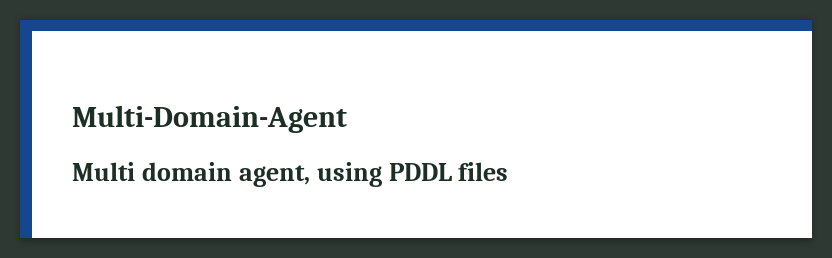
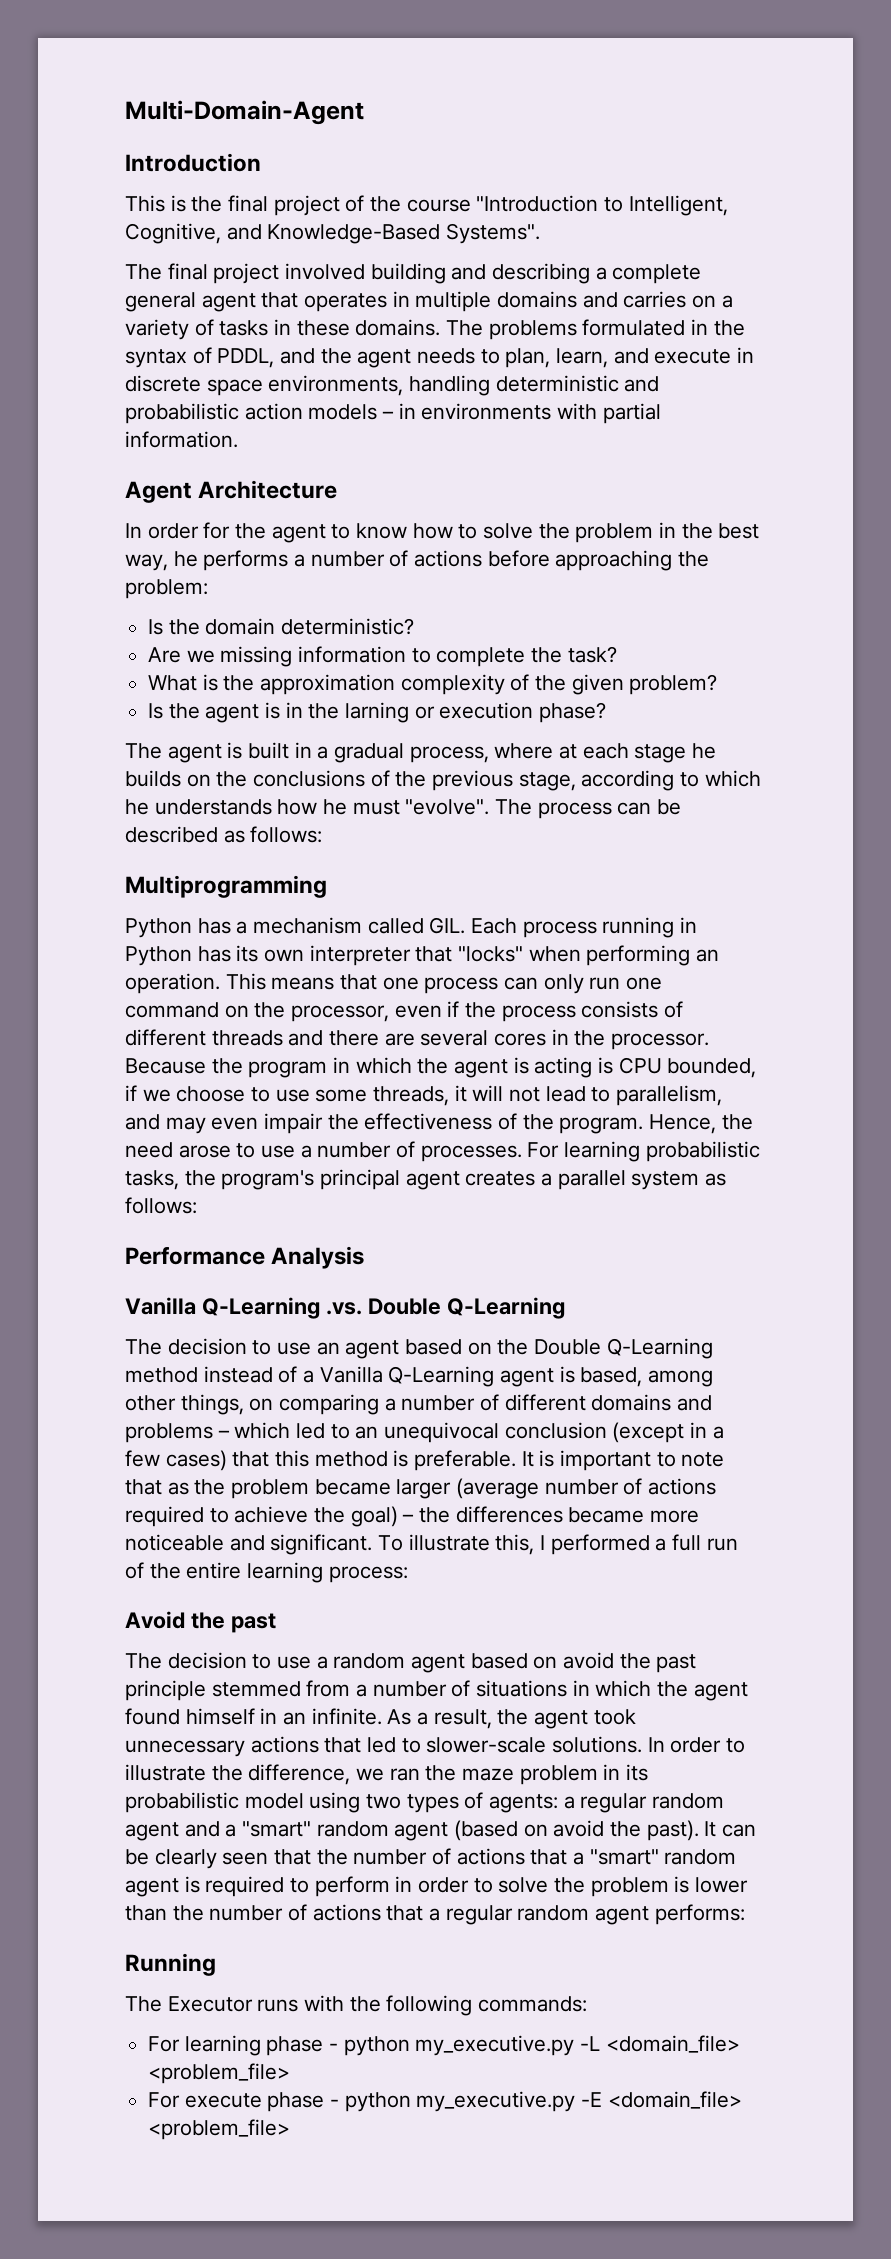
- Multi domain agent, using PDDL files
+ Introduction
+ This is the final project of the course "Introduction to Intelligent, Cognitive, and Knowledge-Based Systems".
+ The final project involved building and describing a complete general agent that operates in multiple domains and carries on a variety of tasks in these domains. The problems formulated in the syntax of PDDL, and the agent needs to plan, learn, and execute in discrete space environments, handling deterministic and probabilistic action models – in environments with partial information.
+ Agent Architecture
+ In order for the agent to know how to solve the problem in the best way, he performs a number of actions before approaching the problem:
+ Is the domain deterministic?
+ Are we missing information to complete the task?
+ What is the approximation complexity of the given problem?
+ Is the agent is in the larning or execution phase?
+ The agent is built in a gradual process, where at each stage he builds on the conclusions of the previous stage, according to which he understands how he must "evolve". The process can be described as follows:
+ Multiprogramming
+ Python has a mechanism called GIL. Each process running in Python has its own interpreter that "locks" when performing an operation. This means that one process can only run one command on the processor, even if the process consists of different threads and there are several cores in the processor. Because the program in which the agent is acting is CPU bounded, if we choose to use some threads, it will not lead to parallelism, and may even impair the effectiveness of the program. Hence, the need arose to use a number of processes. For learning probabilistic tasks, the program's principal agent creates a parallel system as follows:
+ Performance Analysis
+ Vanilla Q-Learning .vs. Double Q-Learning
+ The decision to use an agent based on the Double Q-Learning method instead of a Vanilla Q-Learning agent is based, among other things, on comparing a number of different domains and problems – which led to an unequivocal conclusion (except in a few cases) that this method is preferable. It is important to note that as the problem became larger (average number of actions required to achieve the goal) – the differences became more noticeable and significant. To illustrate this, I performed a full run of the entire learning process:
+ Avoid the past
+ The decision to use a random agent based on avoid the past principle stemmed from a number of situations in which the agent found himself in an infinite. As a result, the agent took unnecessary actions that led to slower-scale solutions. In order to illustrate the difference, we ran the maze problem in its probabilistic model using two types of agents: a regular random agent and a "smart" random agent (based on avoid the past). It can be clearly seen that the number of actions that a "smart" random agent is required to perform in order to solve the problem is lower than the number of actions that a regular random agent performs:
+ Running
+ The Executor runs with the following commands:
+ For learning phase - python my_executive.py -L <domain_file> <problem_file>
+ For execute phase - python my_executive.py -E <domain_file> <problem_file>

